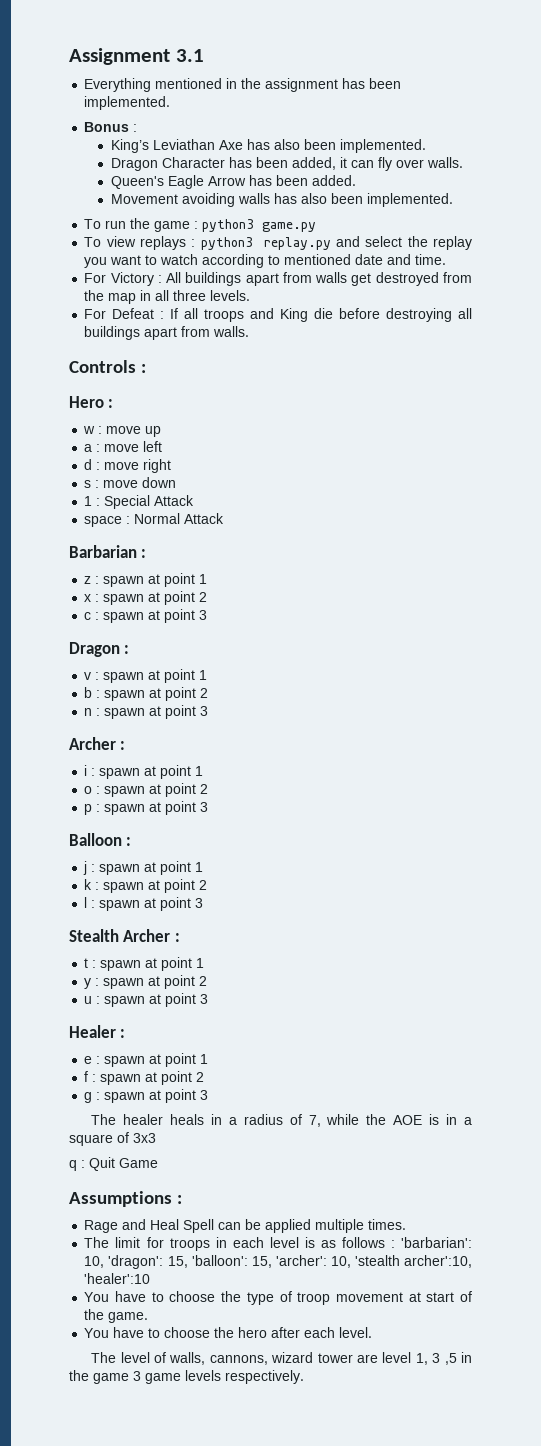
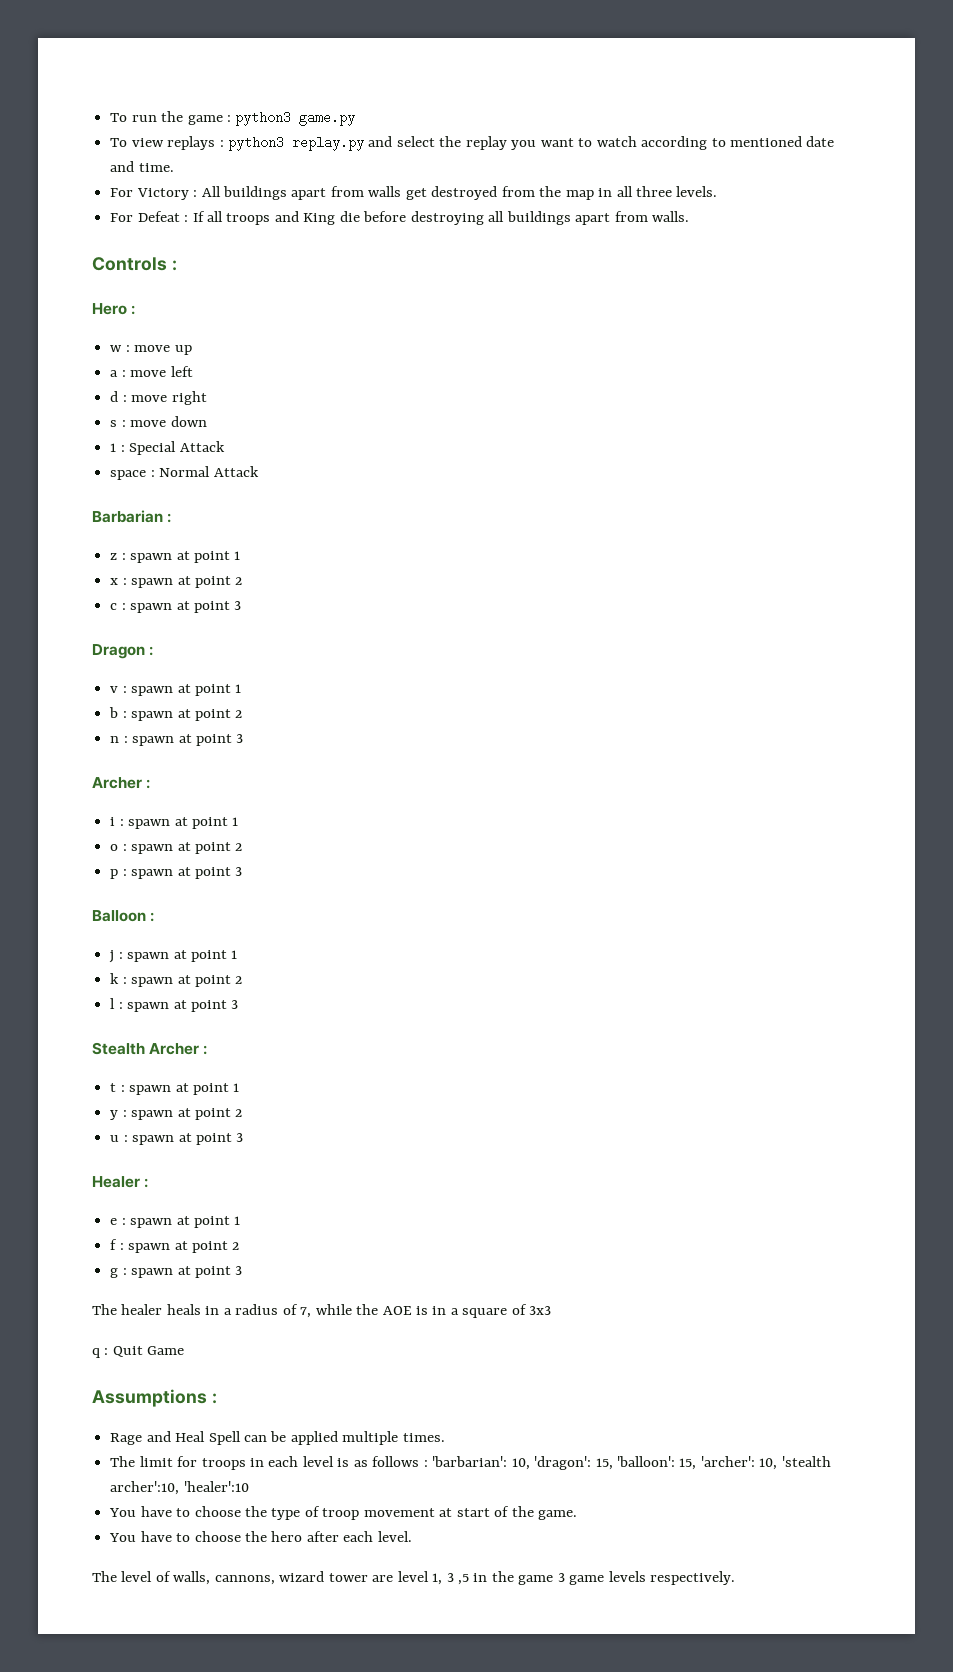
- Assignment 3.1
- Everything mentioned in the assignment has been implemented.
- Bonus :
- King’s Leviathan Axe has also been implemented.
- Dragon Character has been added, it can fly over walls.
- Queen's Eagle Arrow has been added.
- Movement avoiding walls has also been implemented.

